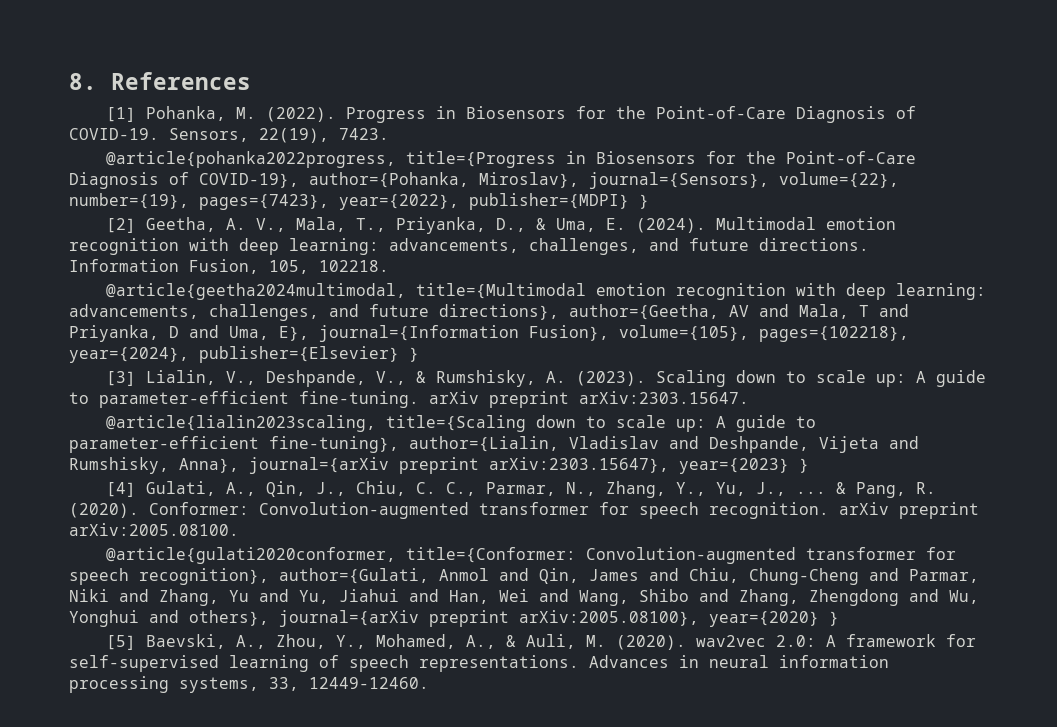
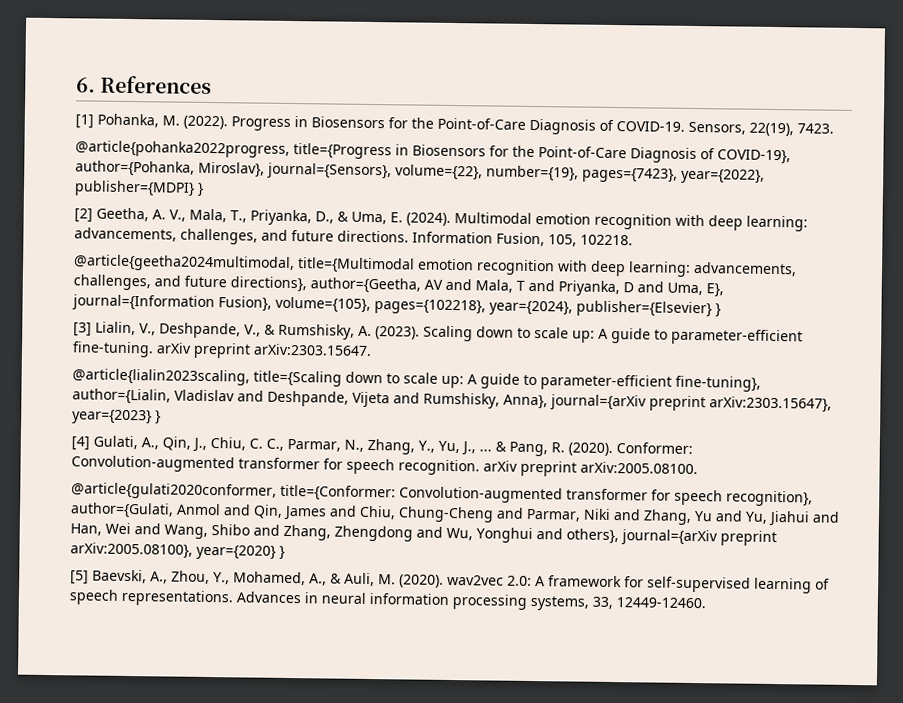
- 8. References
+ 6. References

